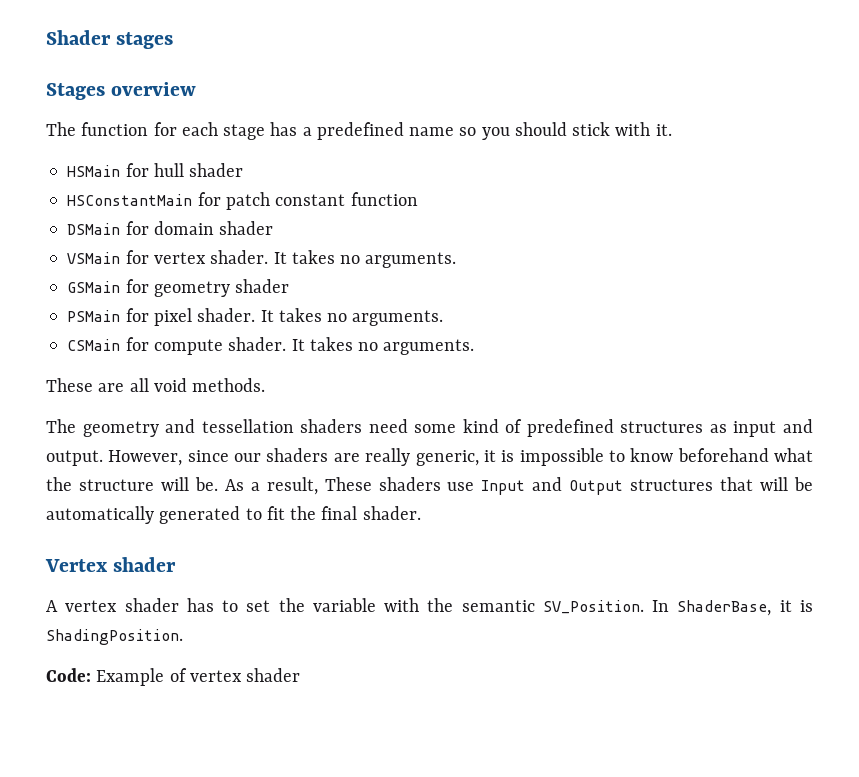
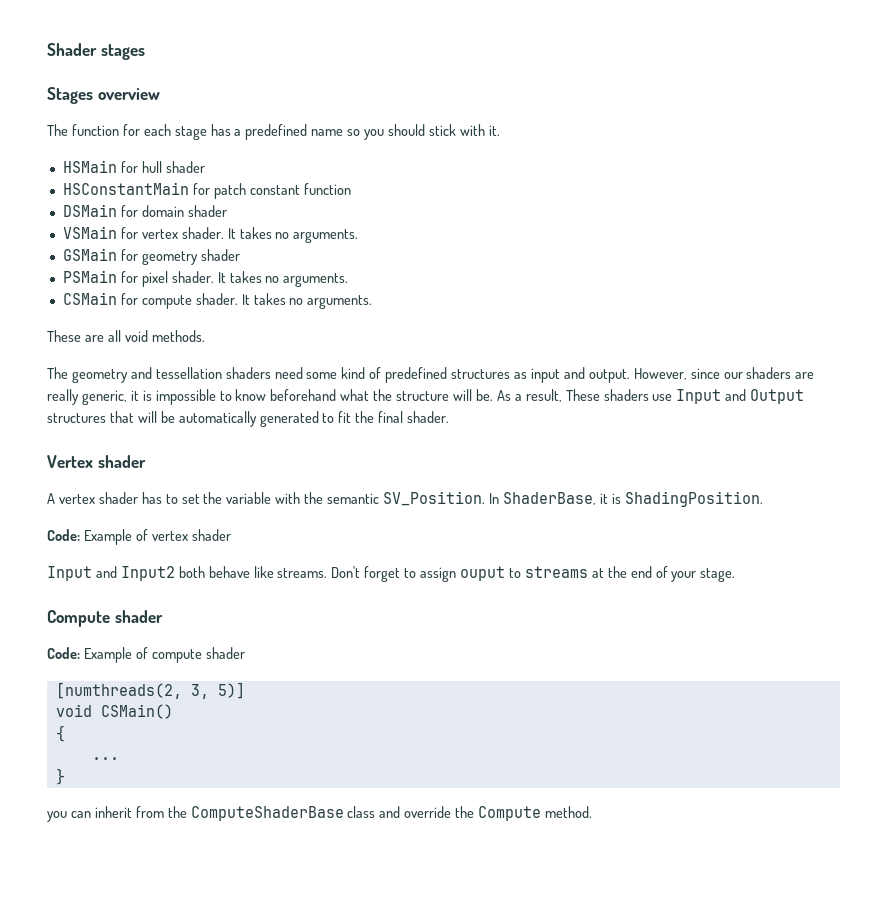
+ Input and Input2 both behave like streams. Don't forget to assign ouput to streams at the end of your stage.
+ Compute shader
+ Code: Example of compute shader
+ [numthreads(2, 3, 5)]
+ void CSMain()
+ {
+ ...
+ }
+ you can inherit from the ComputeShaderBase class and override the Compute method.

